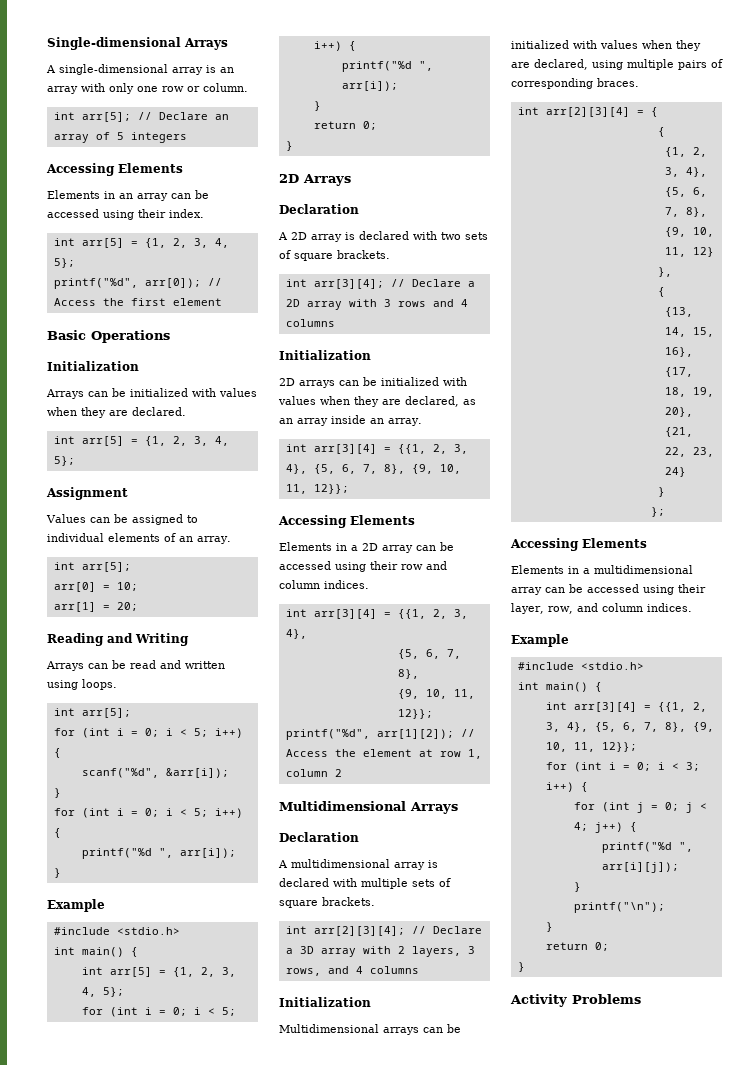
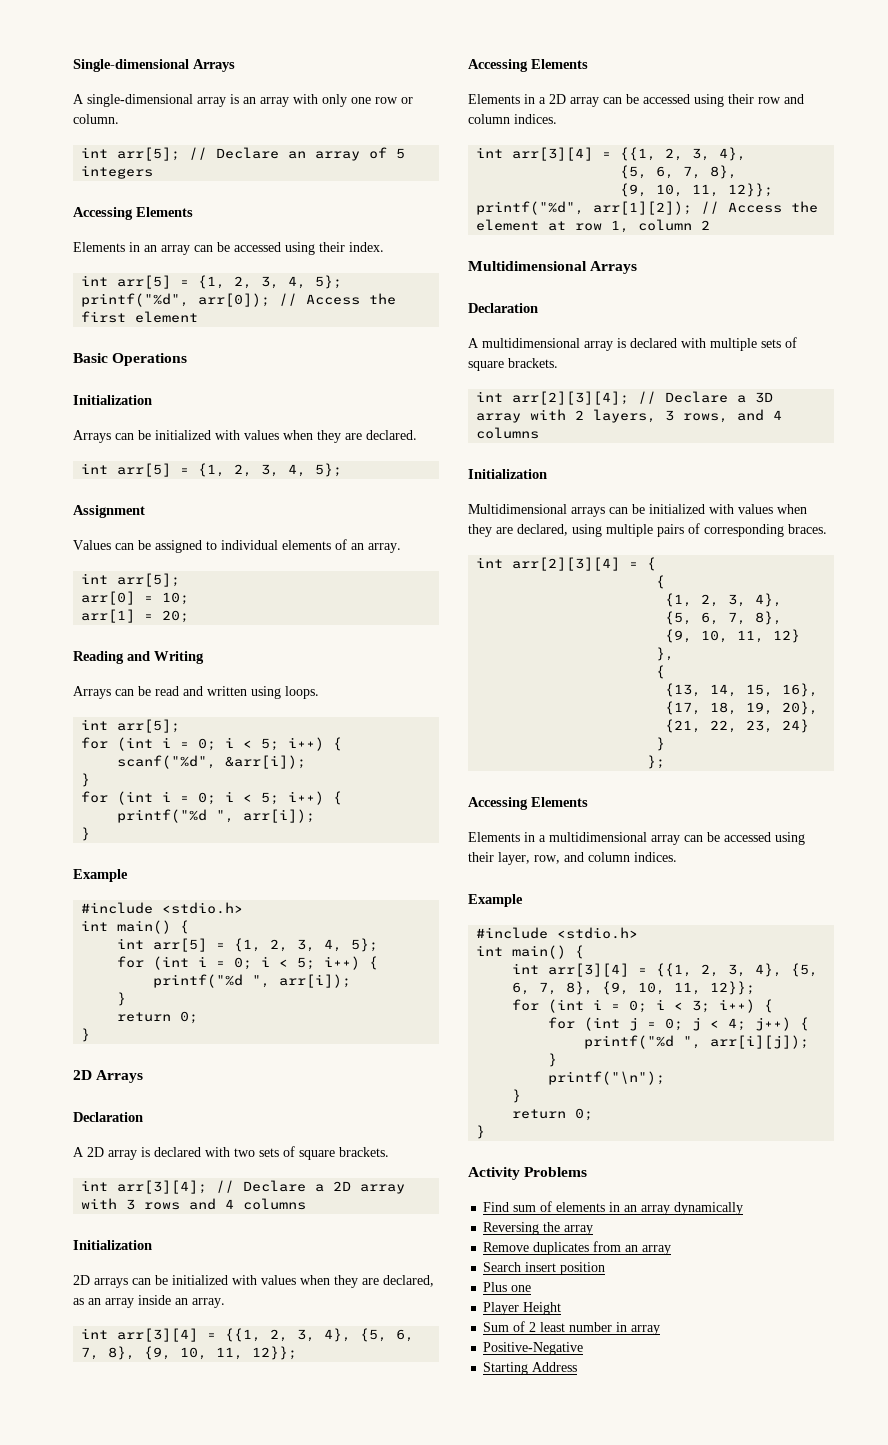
+ Find sum of elements in an array dynamically
+ Reversing the array
+ Remove duplicates from an array
+ Search insert position
+ Plus one
+ Player Height
+ Sum of 2 least number in array
+ Positive-Negative
+ Starting Address

